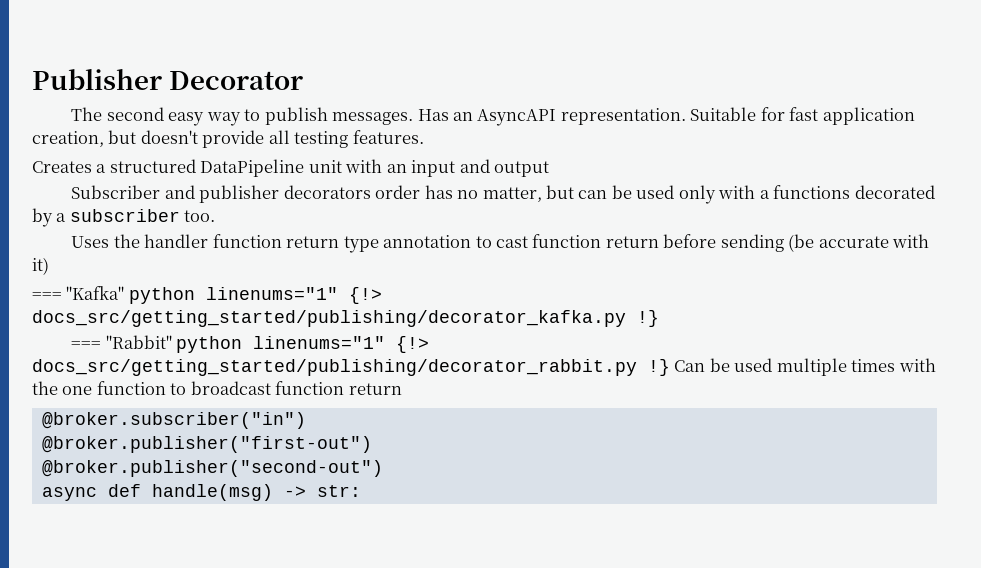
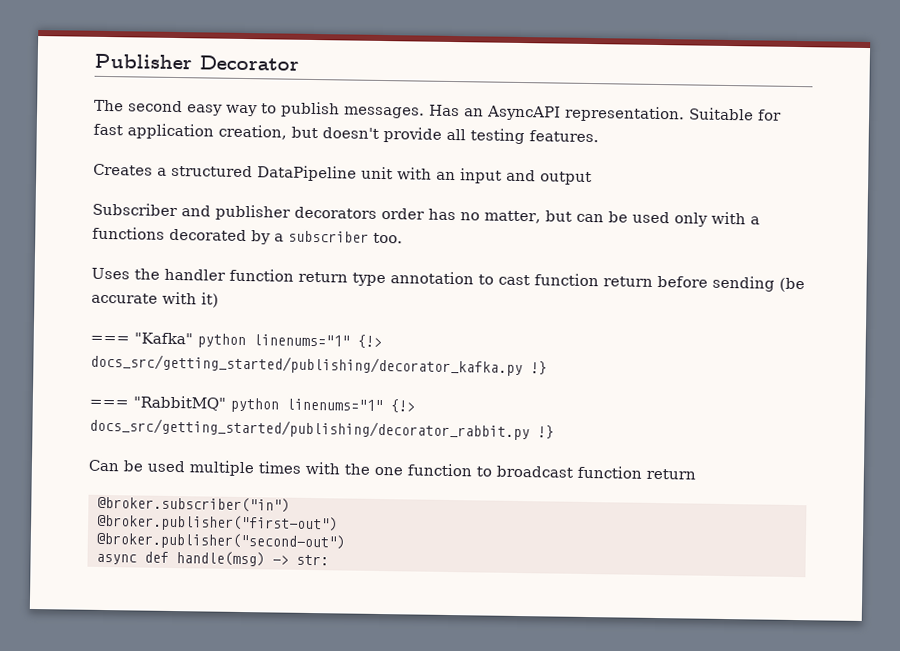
- === "Rabbit" python linenums="1" {!> docs_src/getting_started/publishing/decorator_rabbit.py !} Can be used multiple times with the one function to broadcast function return
+ === "RabbitMQ" python linenums="1" {!> docs_src/getting_started/publishing/decorator_rabbit.py !}
+ Can be used multiple times with the one function to broadcast function return

